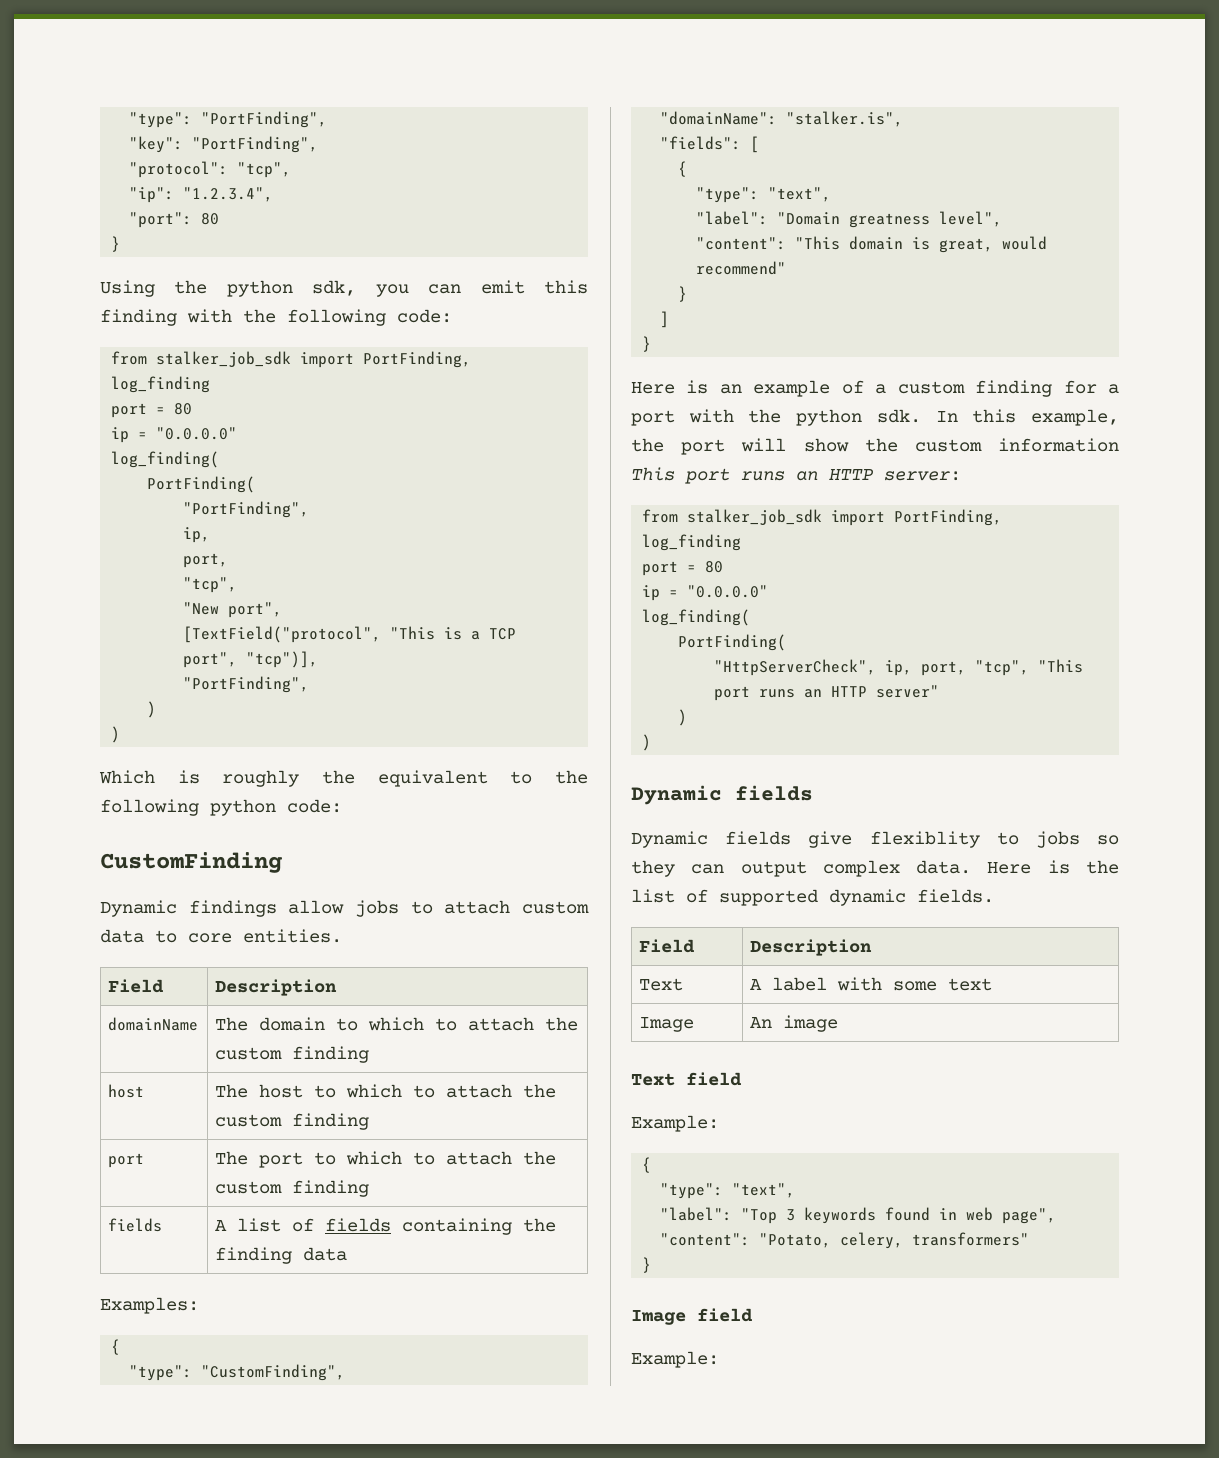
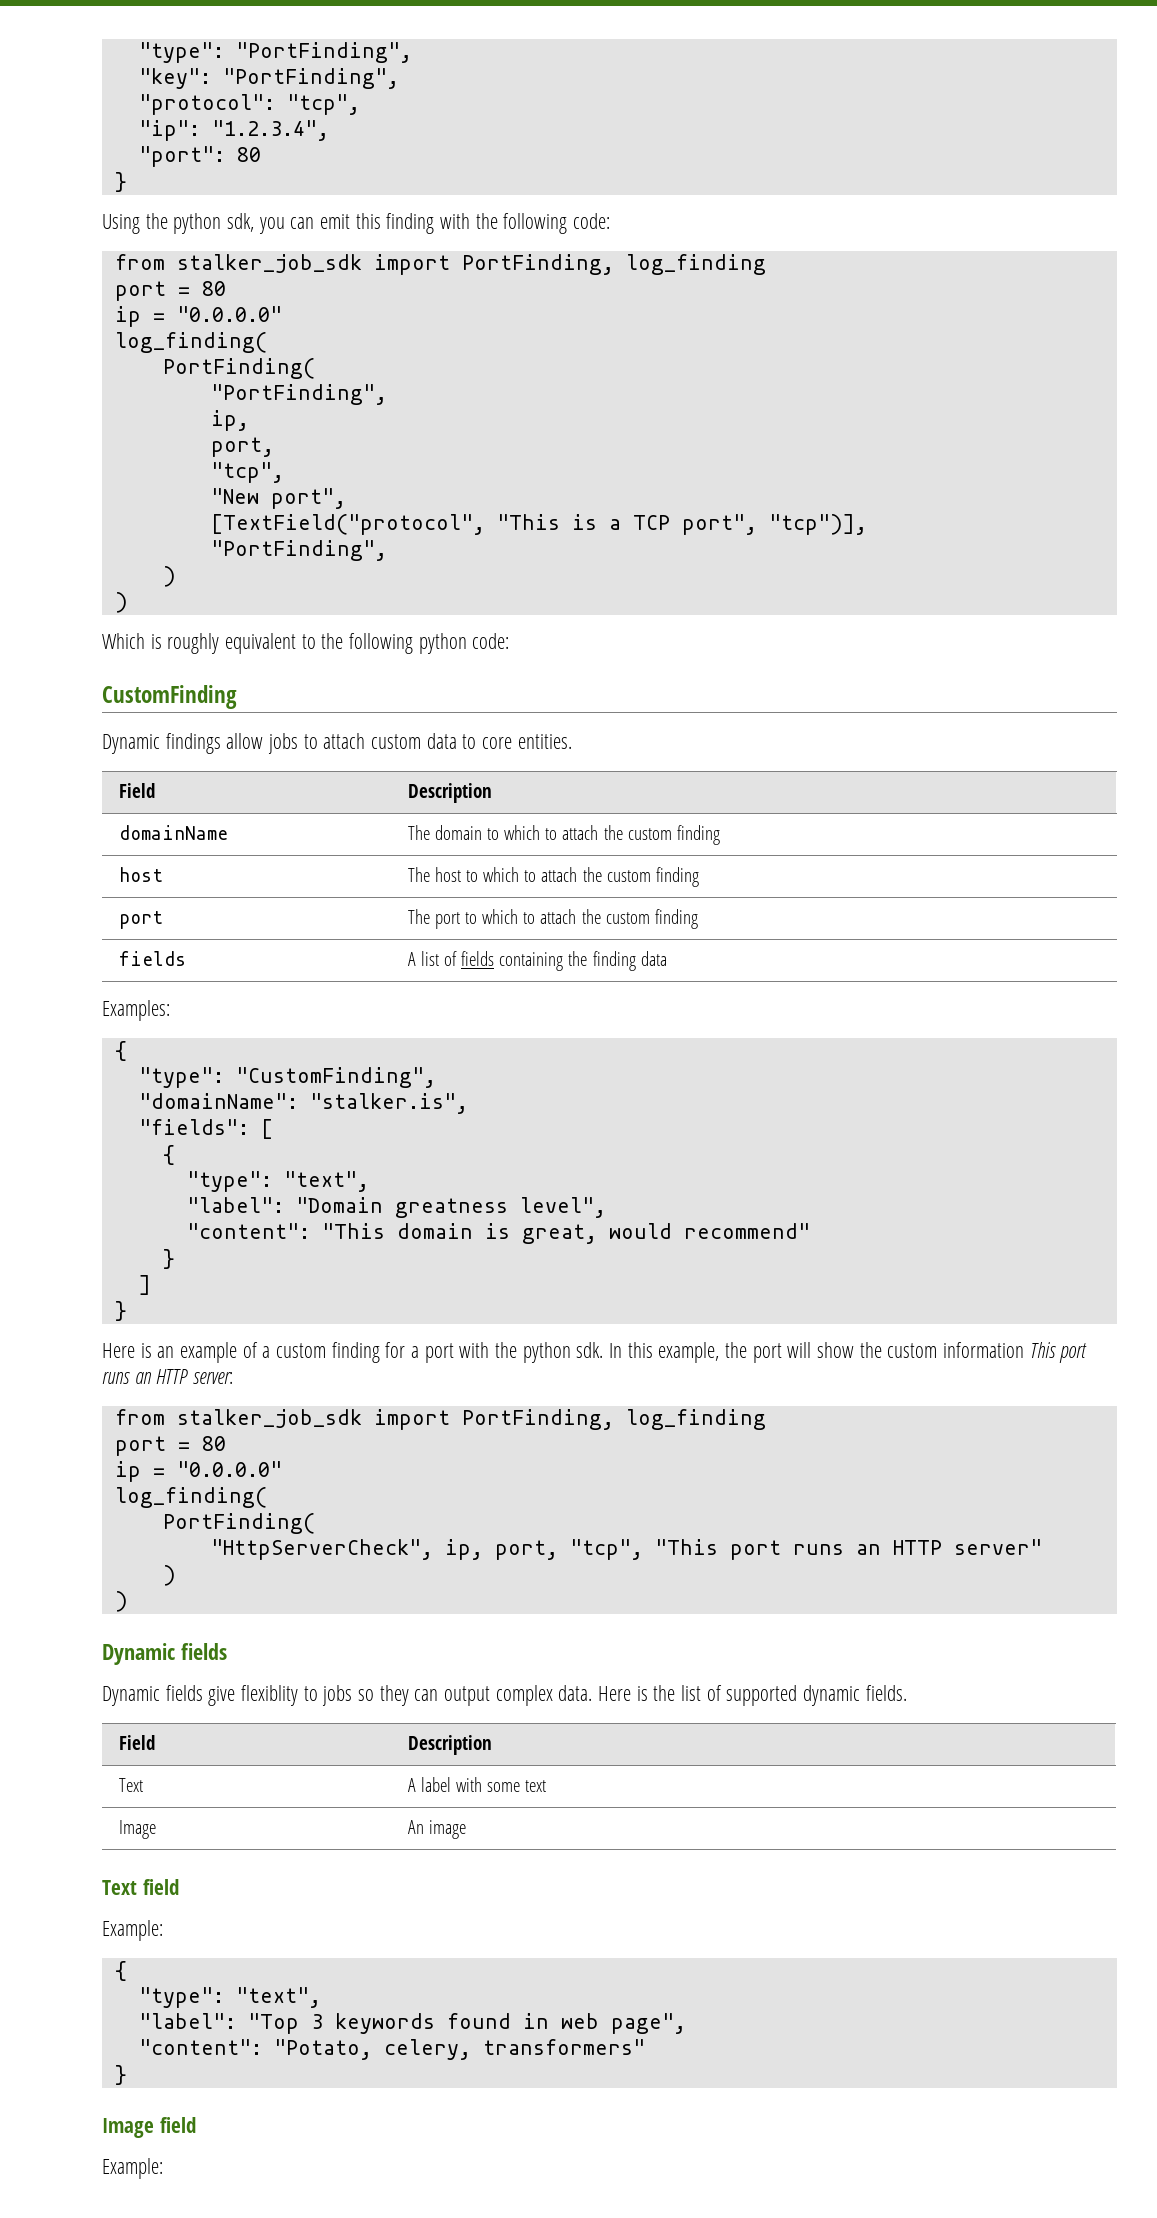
- Which is roughly the equivalent to the following python code:
+ Which is roughly equivalent to the following python code:

